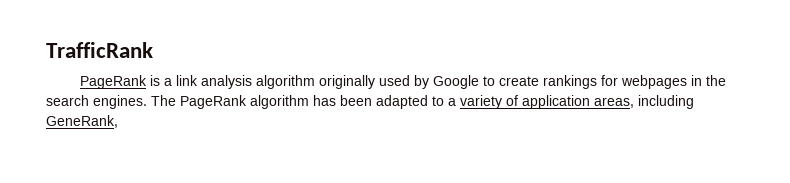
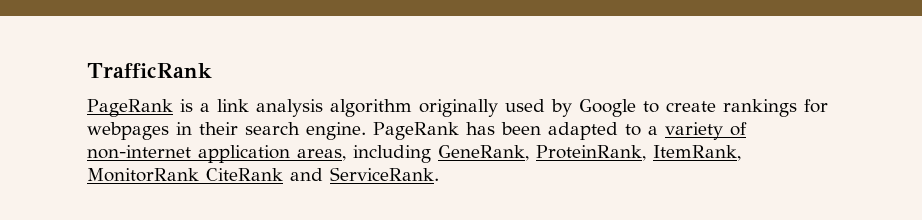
- PageRank is a link analysis algorithm originally used by Google to create rankings for webpages in the search engines. The PageRank algorithm has been adapted to a variety of application areas, including GeneRank,
+ PageRank is a link analysis algorithm originally used by Google to create rankings for webpages in their search engine. PageRank has been adapted to a variety of non-internet application areas, including GeneRank, ProteinRank, ItemRank, MonitorRank CiteRank and ServiceRank.

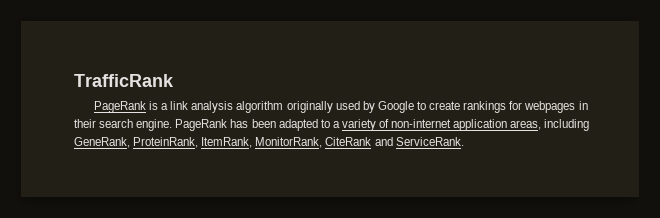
- PageRank has been adapted to a variety of non-internet application areas, including GeneRank, ProteinRank, ItemRank, MonitorRank CiteRank and ServiceRank.
+ PageRank has been adapted to a variety of non-internet application areas, including GeneRank, ProteinRank, ItemRank, MonitorRank, CiteRank and ServiceRank.

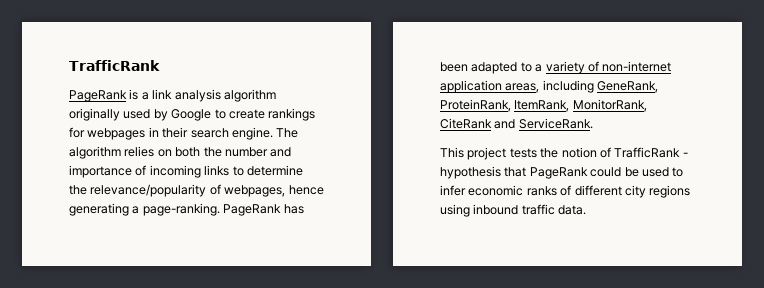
+ The algorithm relies on both the number and importance of incoming links to determine the relevance/popularity of webpages, hence generating a page-ranking.
+ This project tests the notion of TrafficRank - hypothesis that PageRank could be used to infer economic ranks of different city regions using inbound traffic data.

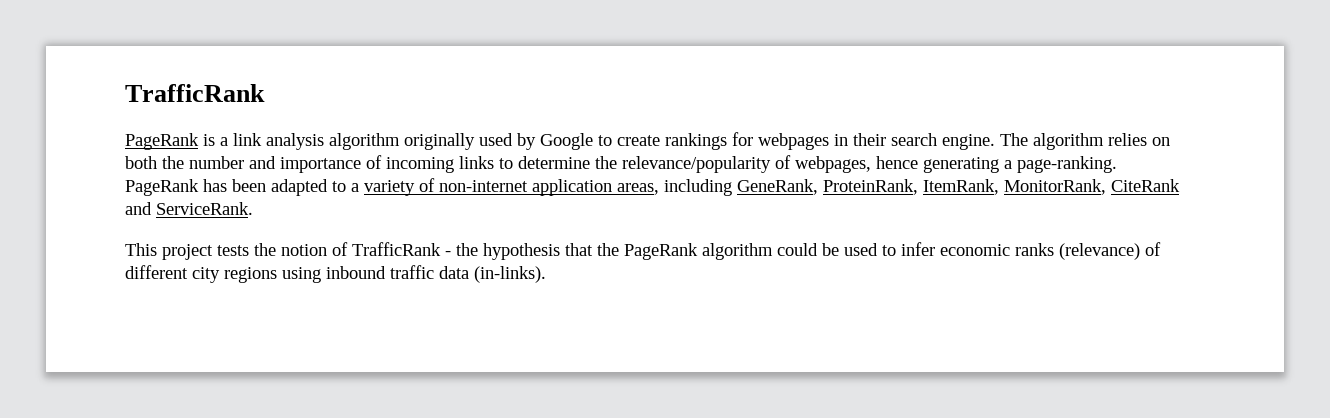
- This project tests the notion of TrafficRank - hypothesis that PageRank could be used to infer economic ranks of different city regions using inbound traffic data.
+ This project tests the notion of TrafficRank - the hypothesis that the PageRank algorithm could be used to infer economic ranks (relevance) of different city regions using inbound traffic data (in-links).

